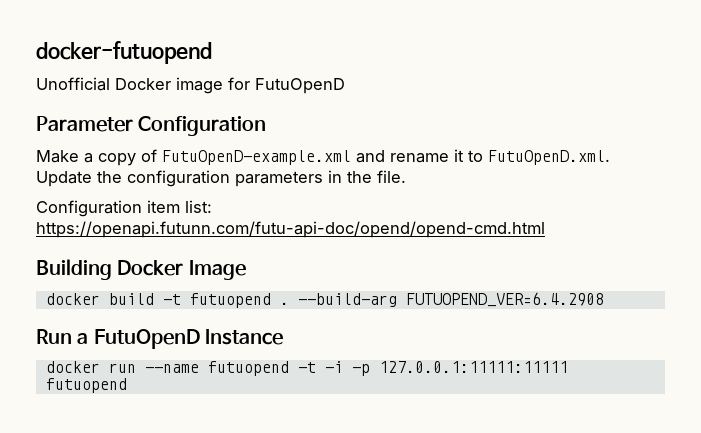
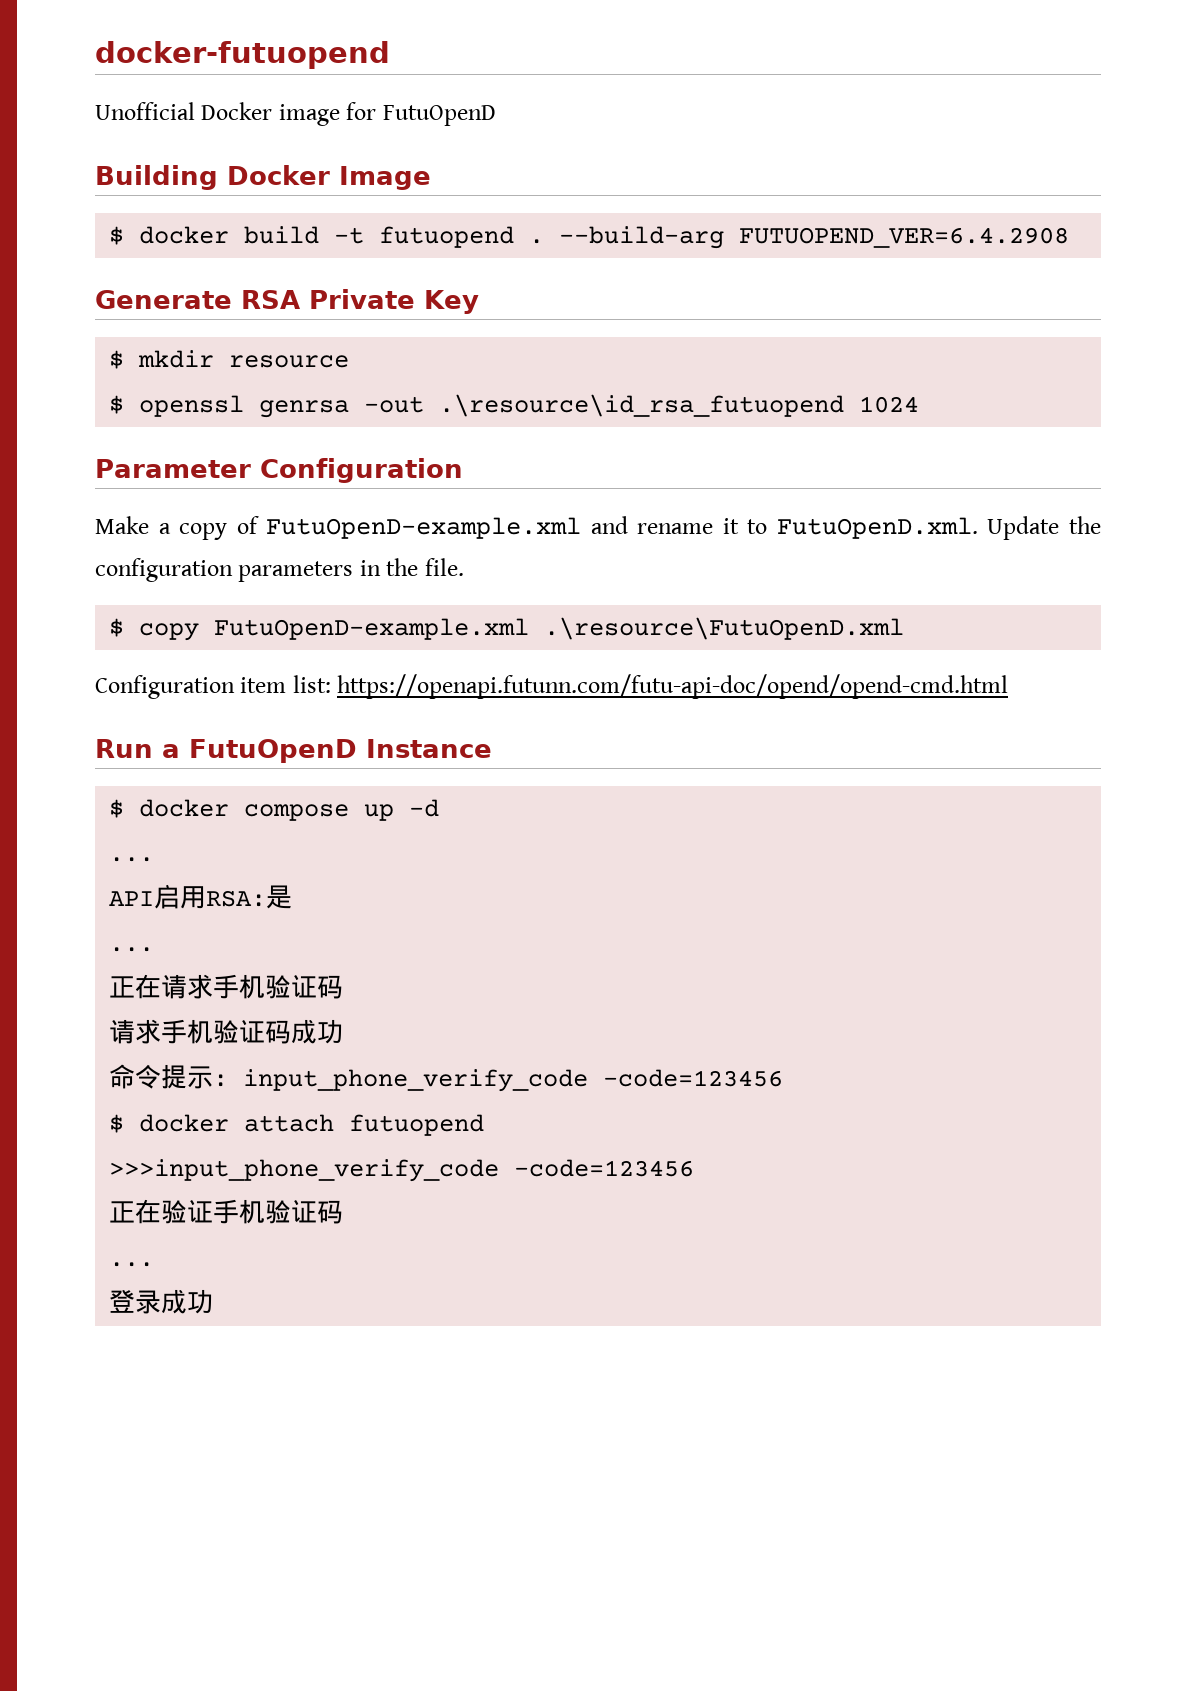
+ Building Docker Image
+ $ docker build -t futuopend . --build-arg FUTUOPEND_VER=6.4.2908
+ Generate RSA Private Key
+ $ mkdir resource
+ $ openssl genrsa -out .\resource\id_rsa_futuopend 1024
+ $ copy FutuOpenD-example.xml .\resource\FutuOpenD.xml
- Building Docker Image
- docker build -t futuopend . --build-arg FUTUOPEND_VER=6.4.2908
  Run a FutuOpenD Instance
- docker run --name futuopend -t -i -p 127.0.0.1:11111:11111 futuopend
+ $ docker compose up -d
+ ...
+ API启用RSA:是
+ ...
+ 正在请求手机验证码
+ 请求手机验证码成功
+ 命令提示: input_phone_verify_code -code=123456
+ $ docker attach futuopend
+ >>>input_phone_verify_code -code=123456
+ 正在验证手机验证码
+ ...
+ 登录成功

